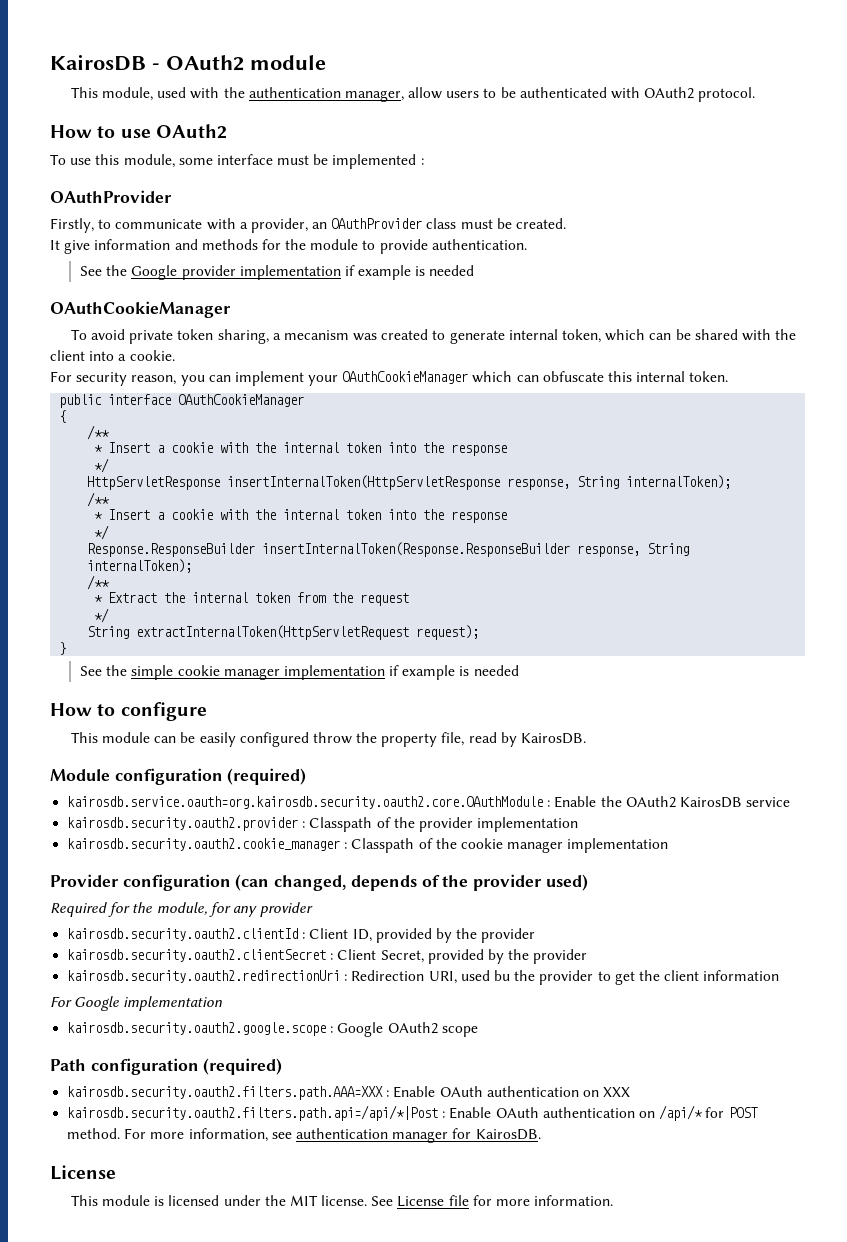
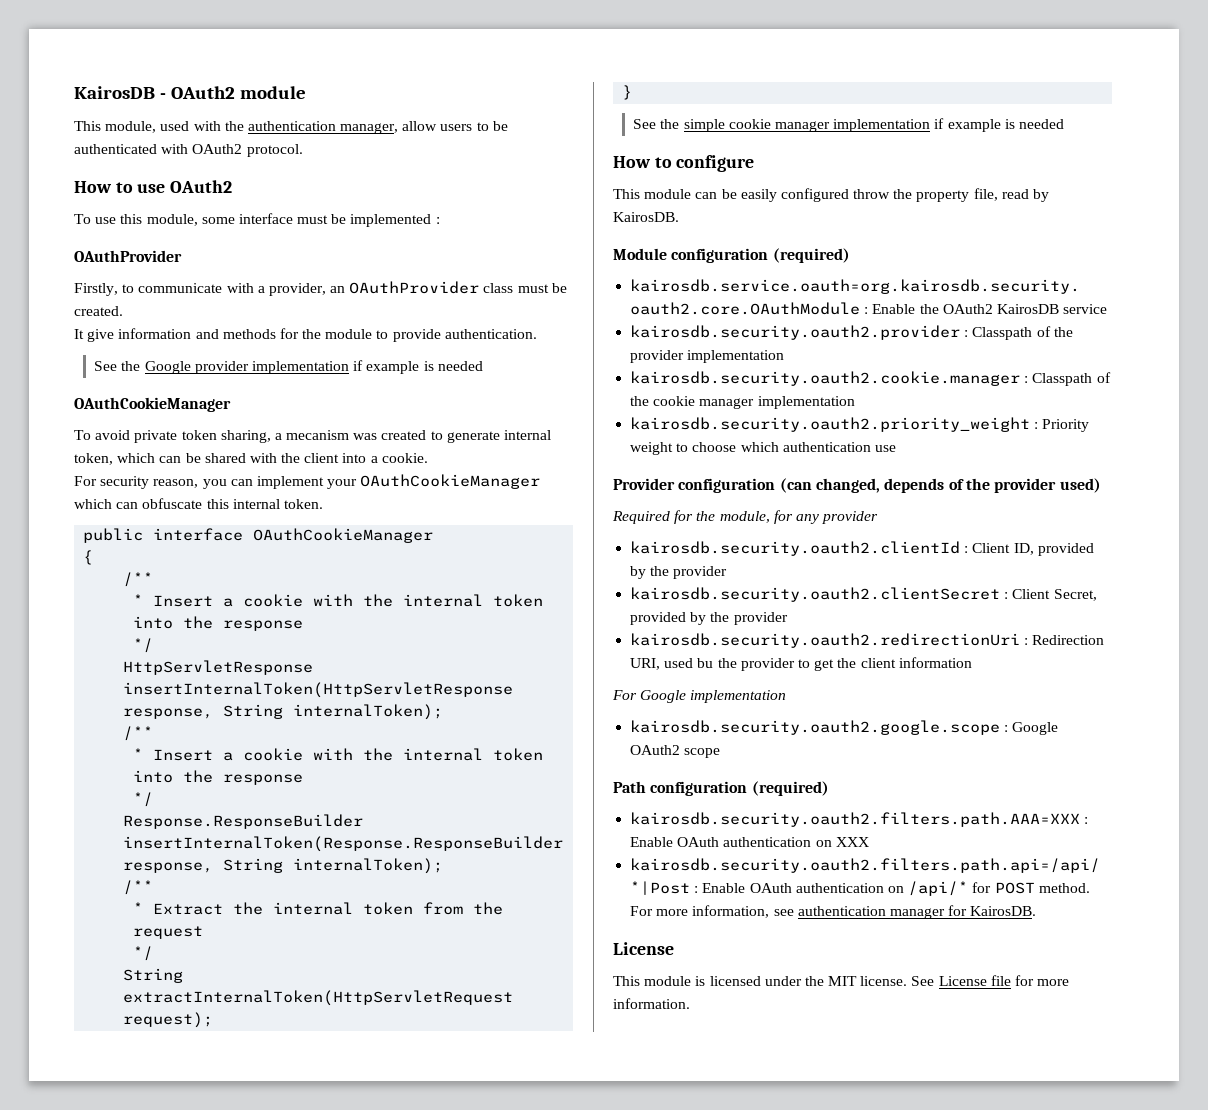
- kairosdb.security.oauth2.cookie_manager : Classpath of the cookie manager implementation
+ kairosdb.security.oauth2.cookie.manager : Classpath of the cookie manager implementation
+ kairosdb.security.oauth2.priority_weight : Priority weight to choose which authentication use

